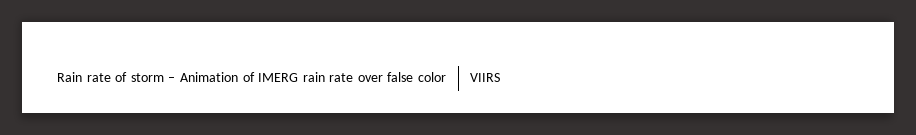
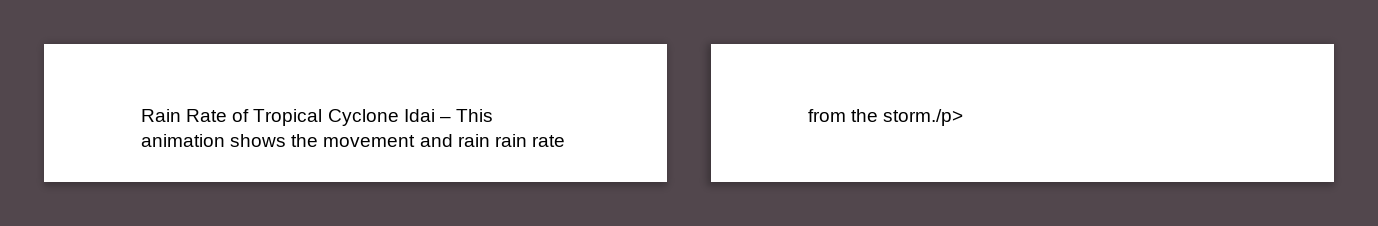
- Rain rate of storm – Animation of IMERG rain rate over false color VIIRS
+ Rain Rate of Tropical Cyclone Idai – This animation shows the movement and rain rain rate from the storm./p>

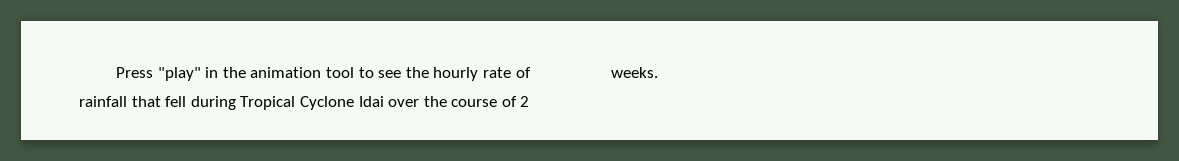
- Rain Rate of Tropical Cyclone Idai – This animation shows the movement and rain rain rate from the storm./p>
+ Press "play" in the animation tool to see the hourly rate of rainfall that fell during Tropical Cyclone Idai over the course of 2 weeks.

